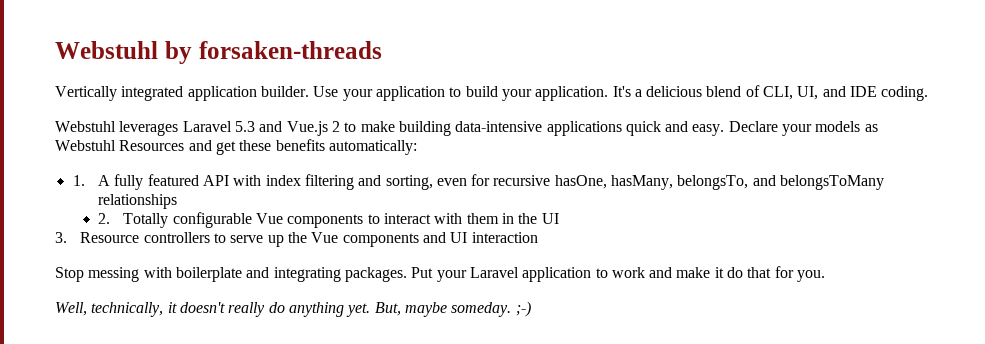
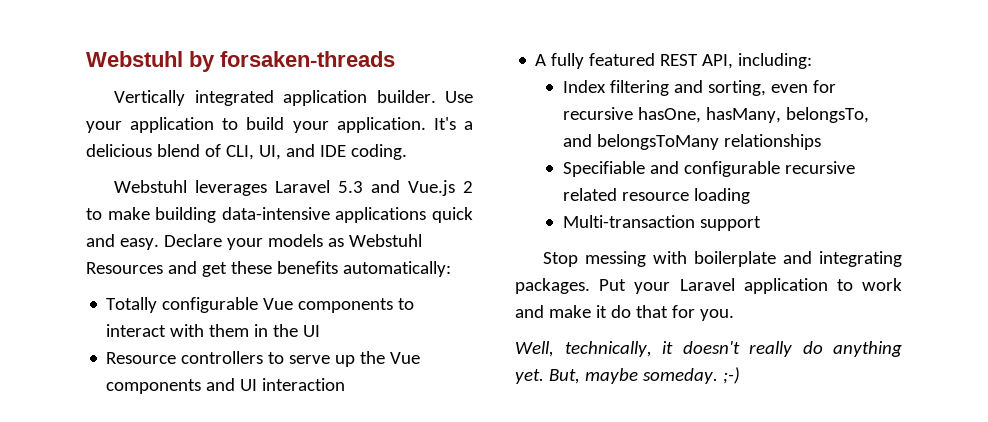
- 1. A fully featured API with index filtering and sorting, even for recursive hasOne, hasMany, belongsTo, and belongsToMany relationships
+ Totally configurable Vue components to interact with them in the UI
+ Resource controllers to serve up the Vue components and UI interaction
+ A fully featured REST API, including:
+ Index filtering and sorting, even for recursive hasOne, hasMany, belongsTo, and belongsToMany relationships
- 2. Totally configurable Vue components to interact with them in the UI
- 3. Resource controllers to serve up the Vue components and UI interaction
+ Specifiable and configurable recursive related resource loading
+ Multi-transaction support

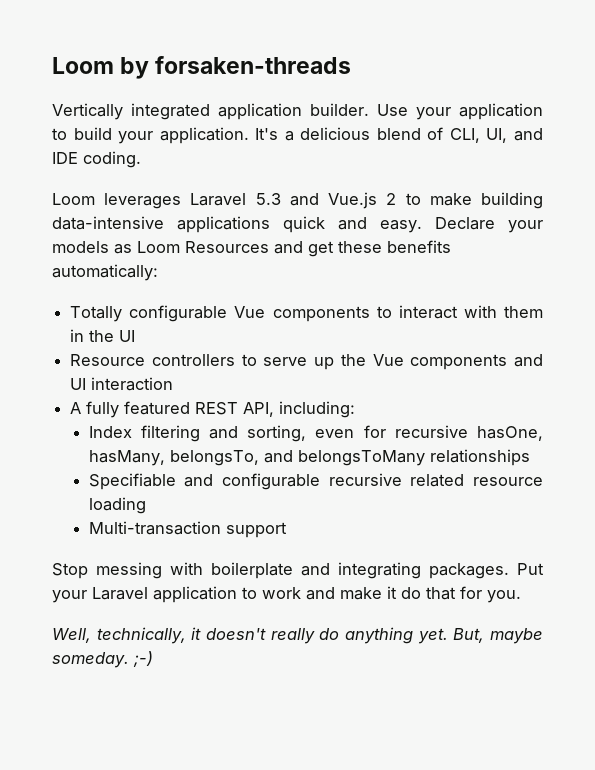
- Webstuhl by forsaken-threads
+ Loom by forsaken-threads
- Webstuhl leverages Laravel 5.3 and Vue.js 2 to make building data-intensive applications quick and easy.
+ Loom leverages Laravel 5.3 and Vue.js 2 to make building data-intensive applications quick and easy.
- Declare your models as Webstuhl Resources and get these benefits automatically:
+ Declare your models as Loom Resources and get these benefits automatically:

